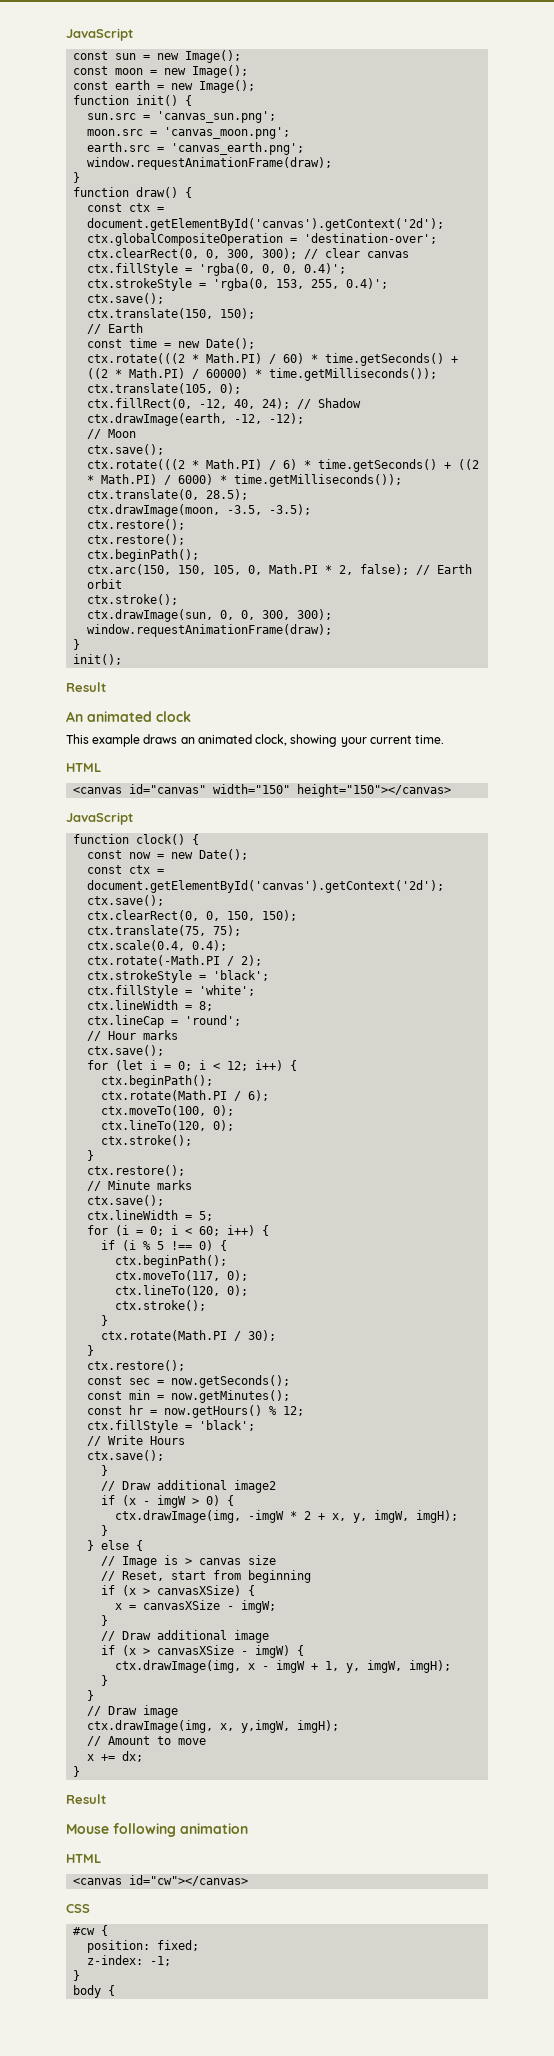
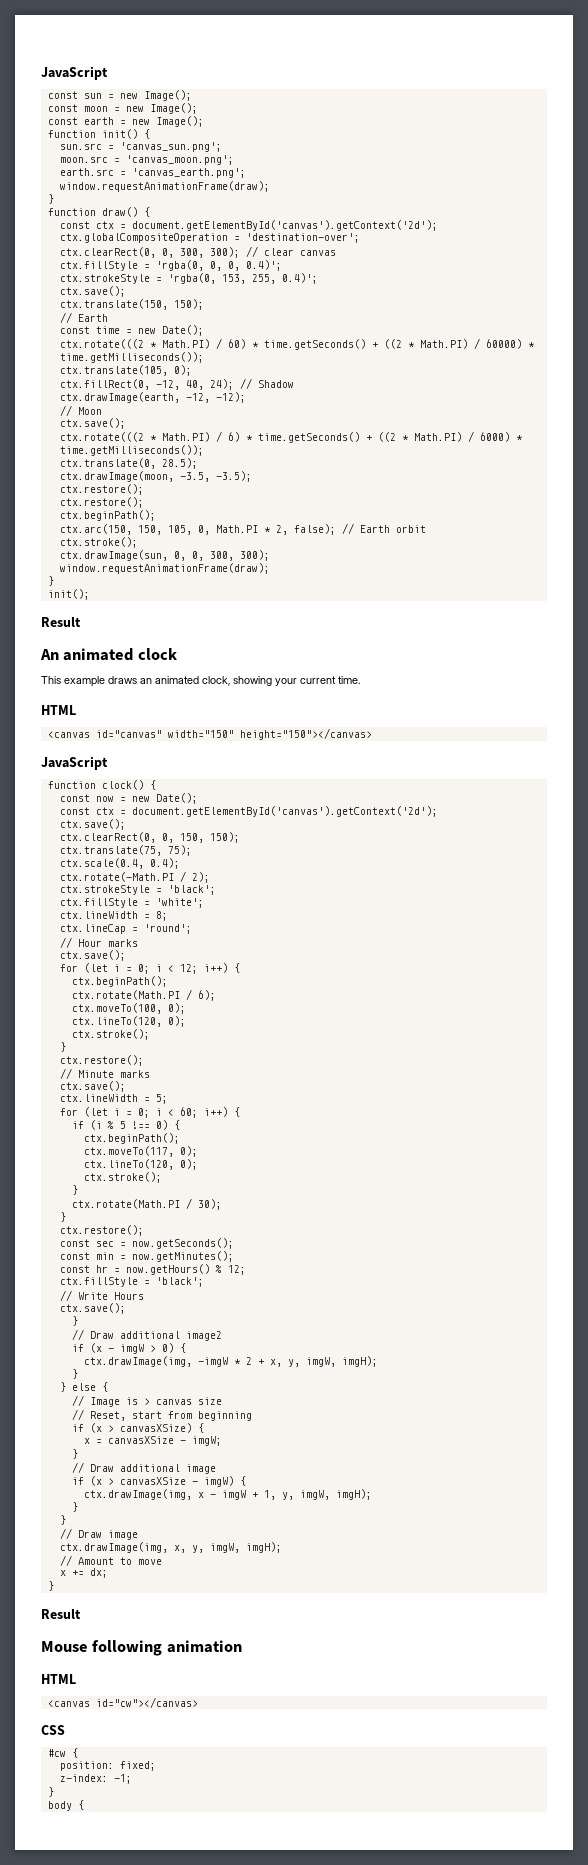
- for (i = 0; i < 60; i++) {
+ for (let i = 0; i < 60; i++) {
- ctx.drawImage(img, x, y,imgW, imgH);
+ ctx.drawImage(img, x, y, imgW, imgH);

